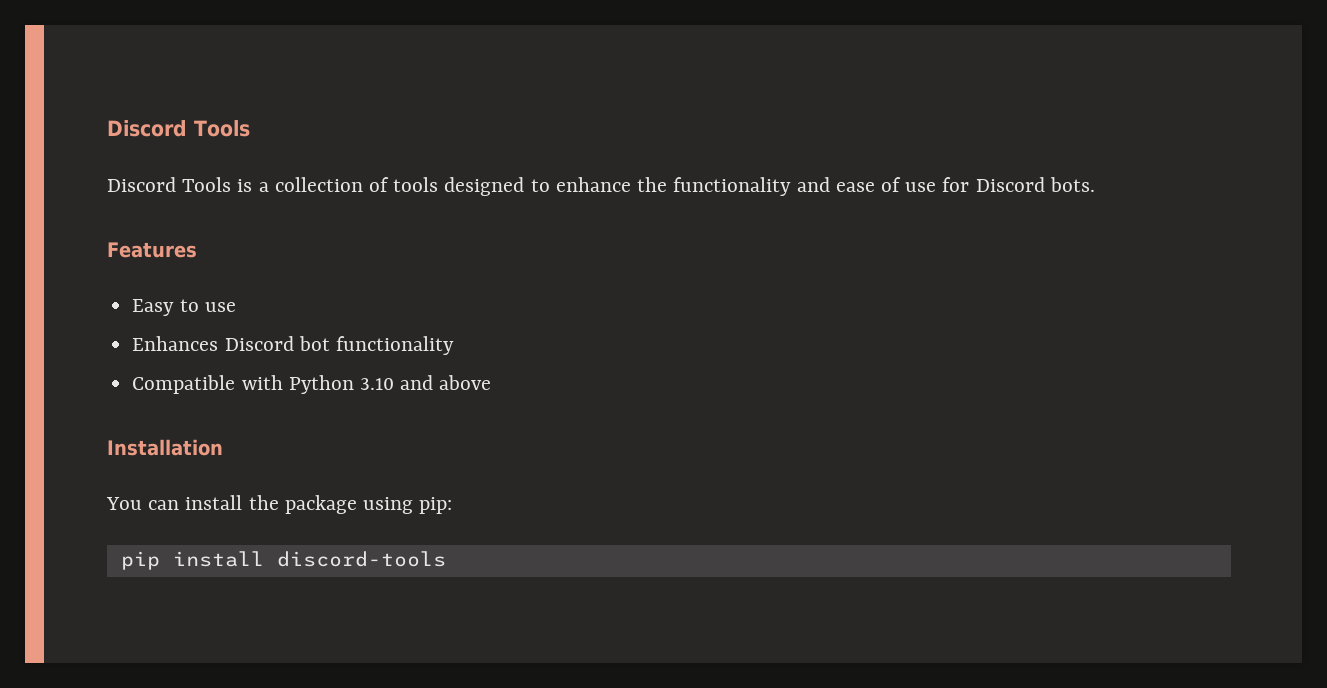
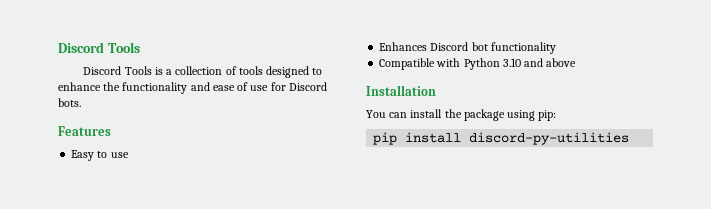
- pip install discord-tools
+ pip install discord-py-utilities

